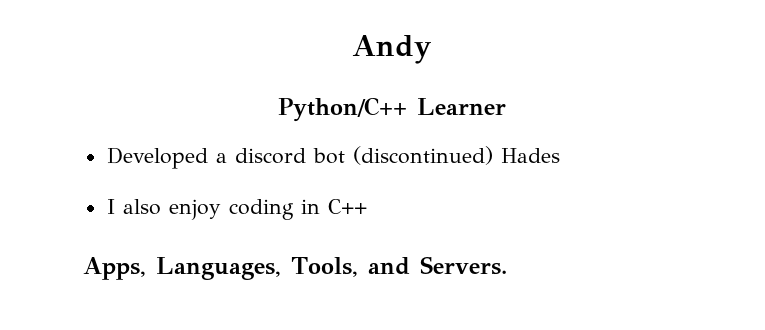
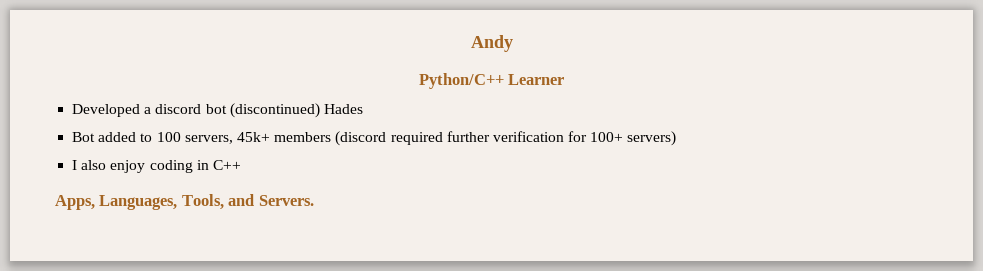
+ Bot added to 100 servers, 45k+ members (discord required further verification for 100+ servers)

